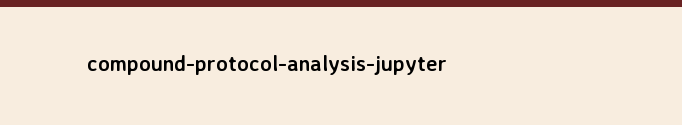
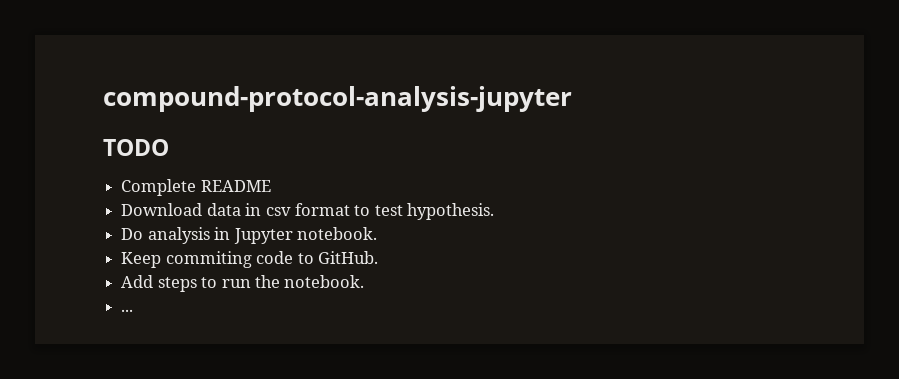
+ TODO
+ Complete README
+ Download data in csv format to test hypothesis.
+ Do analysis in Jupyter notebook.
+ Keep commiting code to GitHub.
+ Add steps to run the notebook.
+ ...

